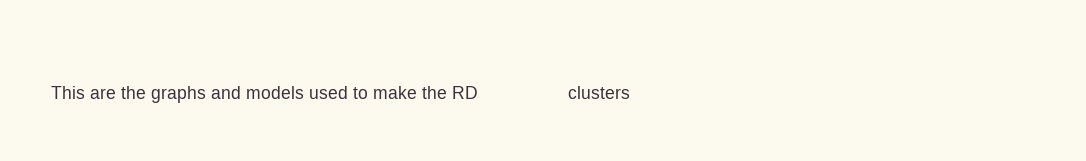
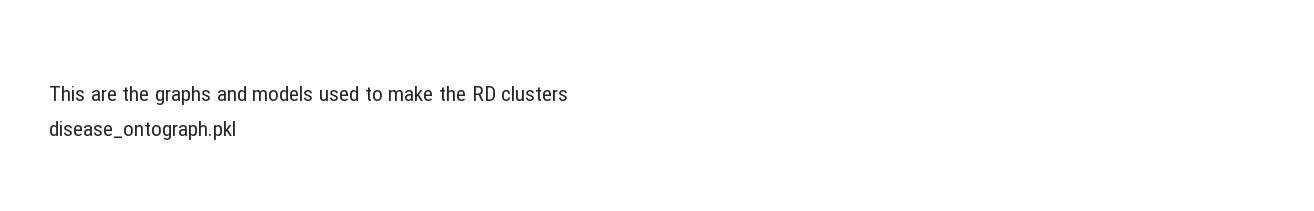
+ disease_ontograph.pkl

